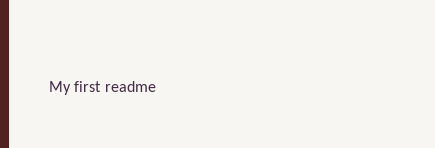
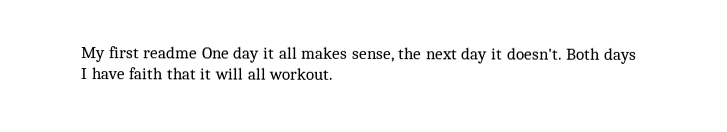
- My first readme
+ My first readme One day it all makes sense, the next day it doesn't. Both days I have faith that it will all workout.

